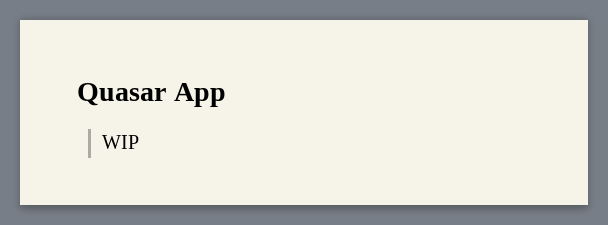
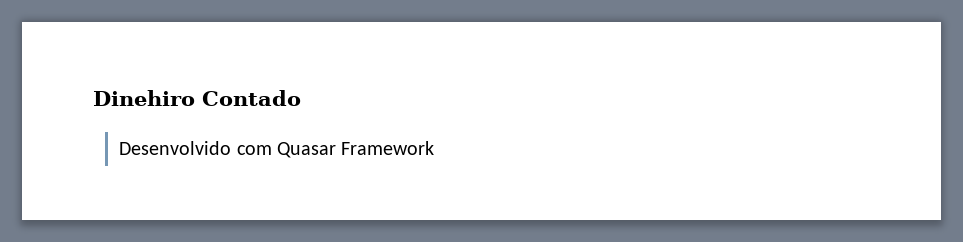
- Quasar App
- WIP
+ Dinehiro Contado
+ Desenvolvido com Quasar Framework

